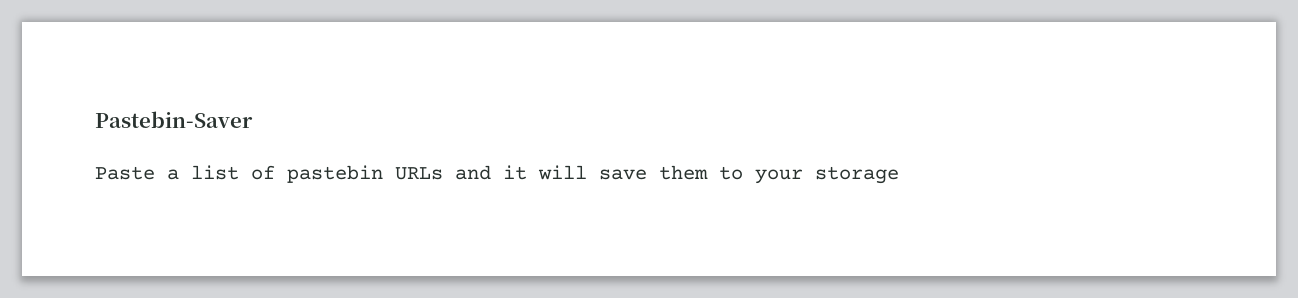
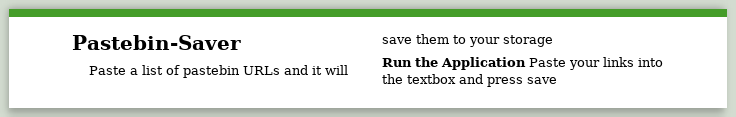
+ Run the Application Paste your links into the textbox and press save

